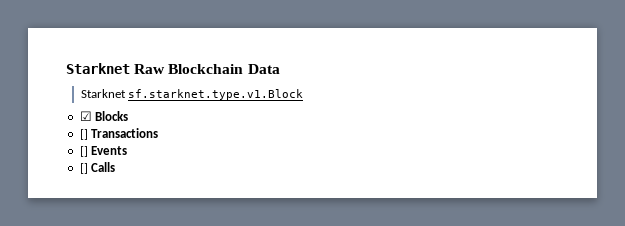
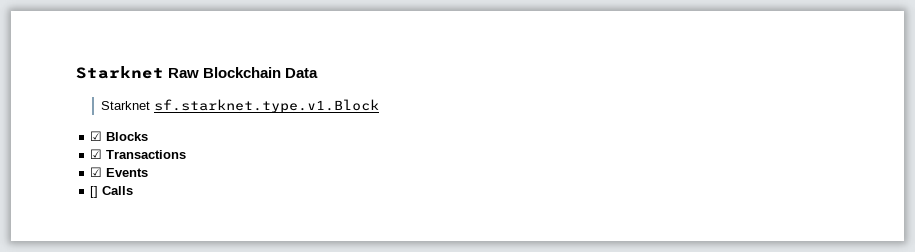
- [] Transactions
+ ☑ Transactions
- [] Events
+ ☑ Events

